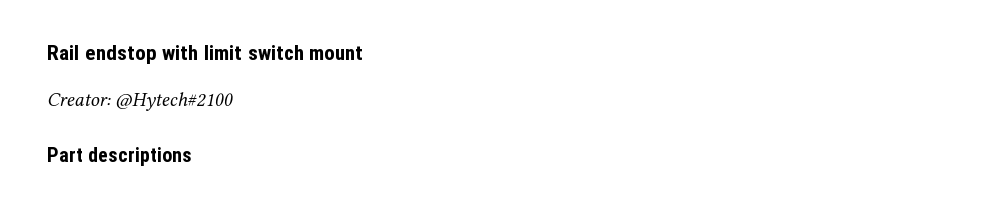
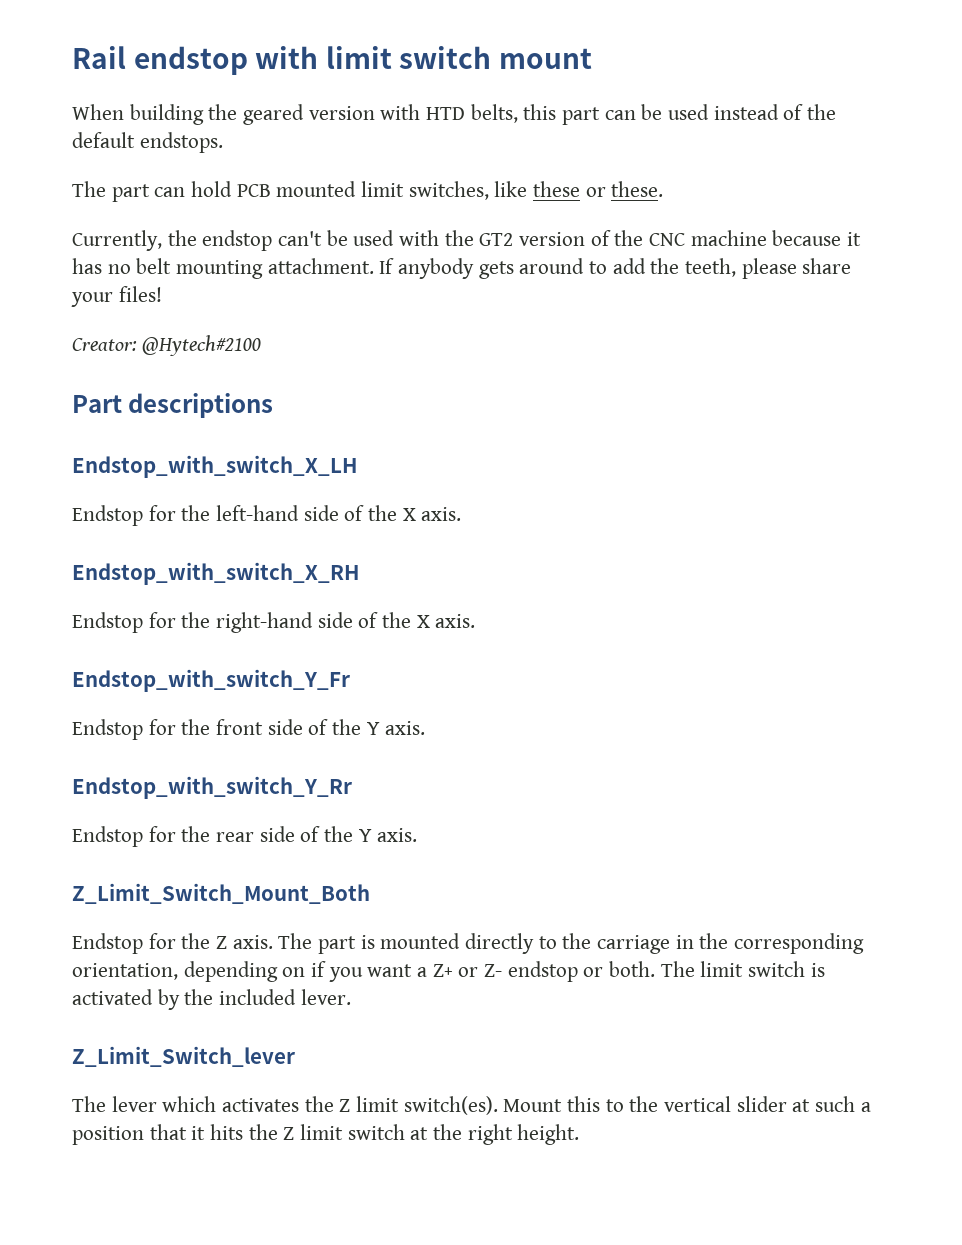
+ When building the geared version with HTD belts, this part can be used instead of the default endstops.
+ The part can hold PCB mounted limit switches, like these or these.
+ Currently, the endstop can't be used with the GT2 version of the CNC machine because it has no belt mounting attachment. If anybody gets around to add the teeth, please share your files!
  Creator: @Hytech#2100
  Part descriptions
+ Endstop_with_switch_X_LH
+ Endstop for the left-hand side of the X axis.
+ Endstop_with_switch_X_RH
+ Endstop for the right-hand side of the X axis.
+ Endstop_with_switch_Y_Fr
+ Endstop for the front side of the Y axis.
+ Endstop_with_switch_Y_Rr
+ Endstop for the rear side of the Y axis.
+ Z_Limit_Switch_Mount_Both
+ Endstop for the Z axis. The part is mounted directly to the carriage in the corresponding orientation, depending on if you want a Z+ or Z- endstop or both. The limit switch is activated by the included lever.
+ Z_Limit_Switch_lever
+ The lever which activates the Z limit switch(es). Mount this to the vertical slider at such a position that it hits the Z limit switch at the right height.

